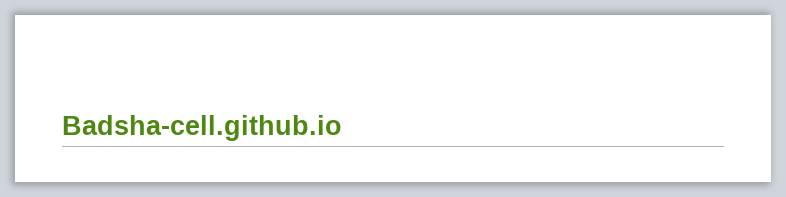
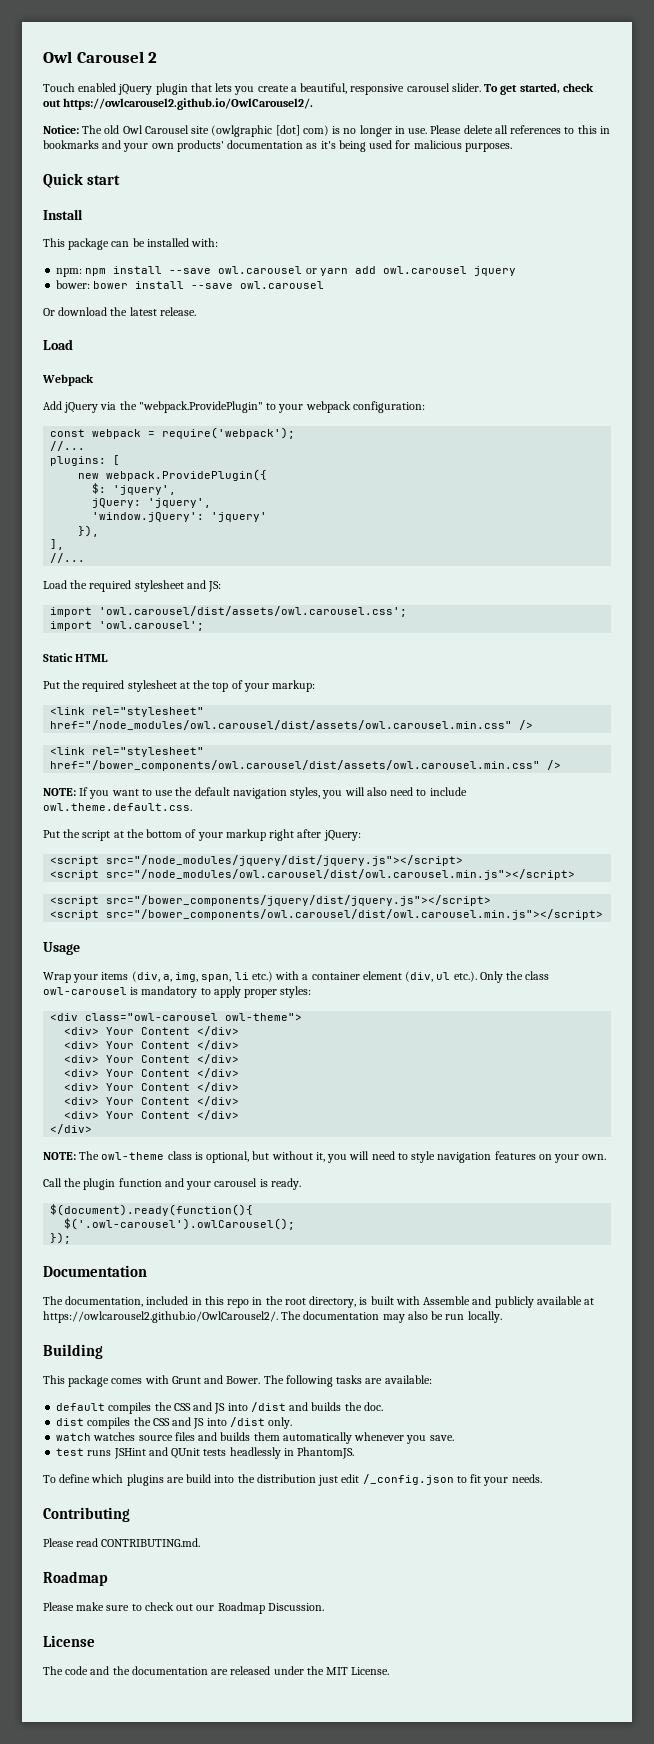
- Badsha-cell.github.io
+ Owl Carousel 2
+ Touch enabled jQuery plugin that lets you create a beautiful, responsive carousel slider. To get started, check out https://owlcarousel2.github.io/OwlCarousel2/.
+ Notice: The old Owl Carousel site (owlgraphic [dot] com) is no longer in use. Please delete all references to this in bookmarks and your own products' documentation as it's being used for malicious purposes.
+ Quick start
+ Install
+ This package can be installed with:
+ npm: npm install --save owl.carousel or yarn add owl.carousel jquery
+ bower: bower install --save owl.carousel
+ Or download the latest release.
+ Load
+ Webpack
+ Add jQuery via the "webpack.ProvidePlugin" to your webpack configuration:
+ const webpack = require('webpack');
+ //...
+ plugins: [
+ new webpack.ProvidePlugin({
+ $: 'jquery',
+ jQuery: 'jquery',
+ 'window.jQuery': 'jquery'
+ }),
+ ],
+ //...
+ Load the required stylesheet and JS:
+ import 'owl.carousel/dist/assets/owl.carousel.css';
+ import 'owl.carousel';
+ Static HTML
+ Put the required stylesheet at the top of your markup:
+ <link rel="stylesheet" href="/node_modules/owl.carousel/dist/assets/owl.carousel.min.css" />
+ <link rel="stylesheet" href="/bower_components/owl.carousel/dist/assets/owl.carousel.min.css" />
+ NOTE: If you want to use the default navigation styles, you will also need to include owl.theme.default.css.
+ Put the script at the bottom of your markup right after jQuery:
+ <script src="/node_modules/jquery/dist/jquery.js"></script>
+ <script src="/node_modules/owl.carousel/dist/owl.carousel.min.js"></script>
+ <script src="/bower_components/jquery/dist/jquery.js"></script>
+ <script src="/bower_components/owl.carousel/dist/owl.carousel.min.js"></script>
+ Usage
+ Wrap your items (div, a, img, span, li etc.) with a container element (div, ul etc.). Only the class owl-carousel is mandatory to apply proper styles:
+ <div class="owl-carousel owl-theme">
+ <div> Your Content </div>
+ <div> Your Content </div>
+ <div> Your Content </div>
+ <div> Your Content </div>
+ <div> Your Content </div>
+ <div> Your Content </div>
+ <div> Your Content </div>
+ </div>
+ NOTE: The owl-theme class is optional, but without it, you will need to style navigation features on your own.
+ Call the plugin function and your carousel is ready.
+ $(document).ready(function(){
+ $('.owl-carousel').owlCarousel();
+ });
+ Documentation
+ The documentation, included in this repo in the root directory, is built with Assemble and publicly available at https://owlcarousel2.github.io/OwlCarousel2/. The documentation may also be run locally.
+ Building
+ This package comes with Grunt and Bower. The following tasks are available:
+ default compiles the CSS and JS into /dist and builds the doc.
+ dist compiles the CSS and JS into /dist only.
+ watch watches source files and builds them automatically whenever you save.
+ test runs JSHint and QUnit tests headlessly in PhantomJS.
+ To define which plugins are build into the distribution just edit /_config.json to fit your needs.
+ Contributing
+ Please read CONTRIBUTING.md.
+ Roadmap
+ Please make sure to check out our Roadmap Discussion.
+ License
+ The code and the documentation are released under the MIT License.

